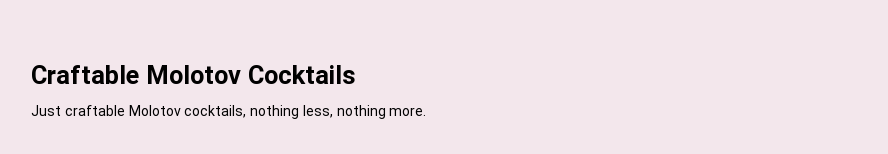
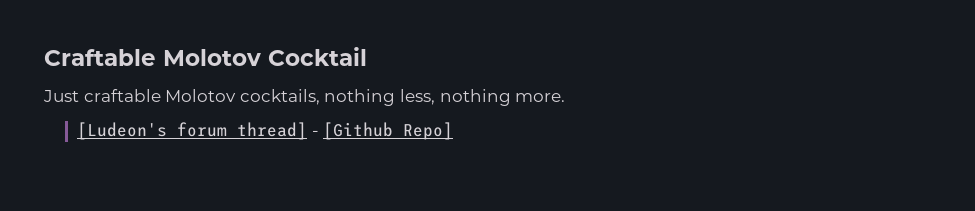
- Craftable Molotov Cocktails
+ Craftable Molotov Cocktail
+ [Ludeon's forum thread] - [Github Repo]

